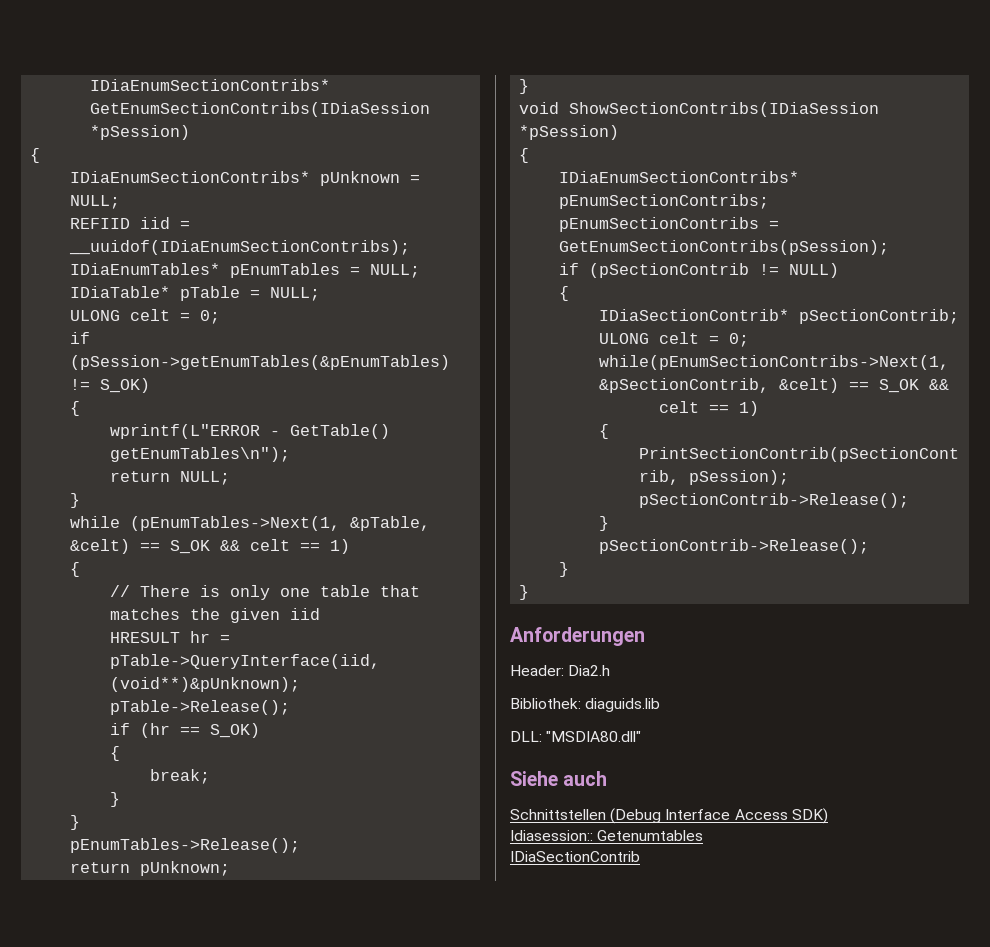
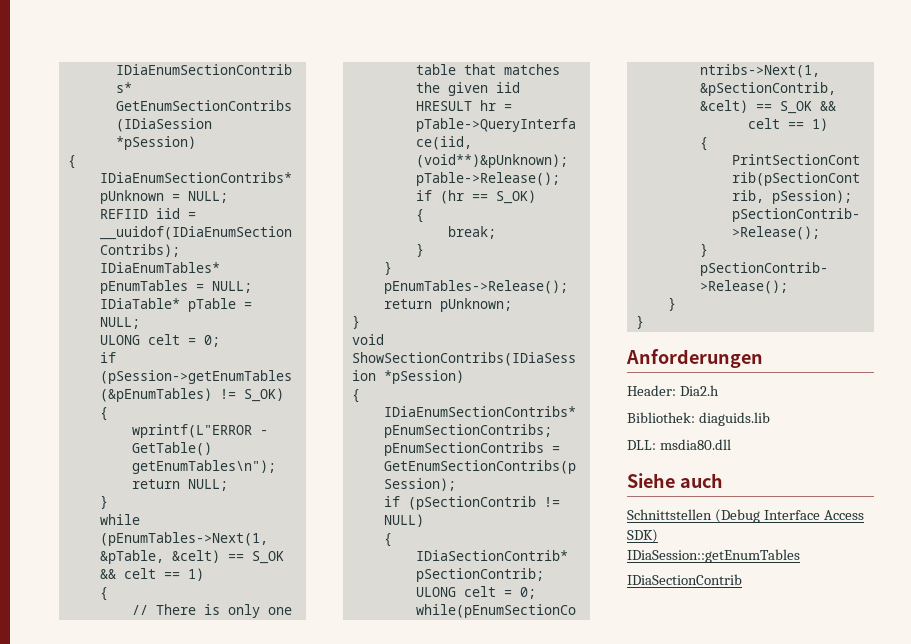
- DLL: "MSDIA80.dll"
+ DLL: msdia80.dll
- Idiasession:: Getenumtables
+ IDiaSession::getEnumTables

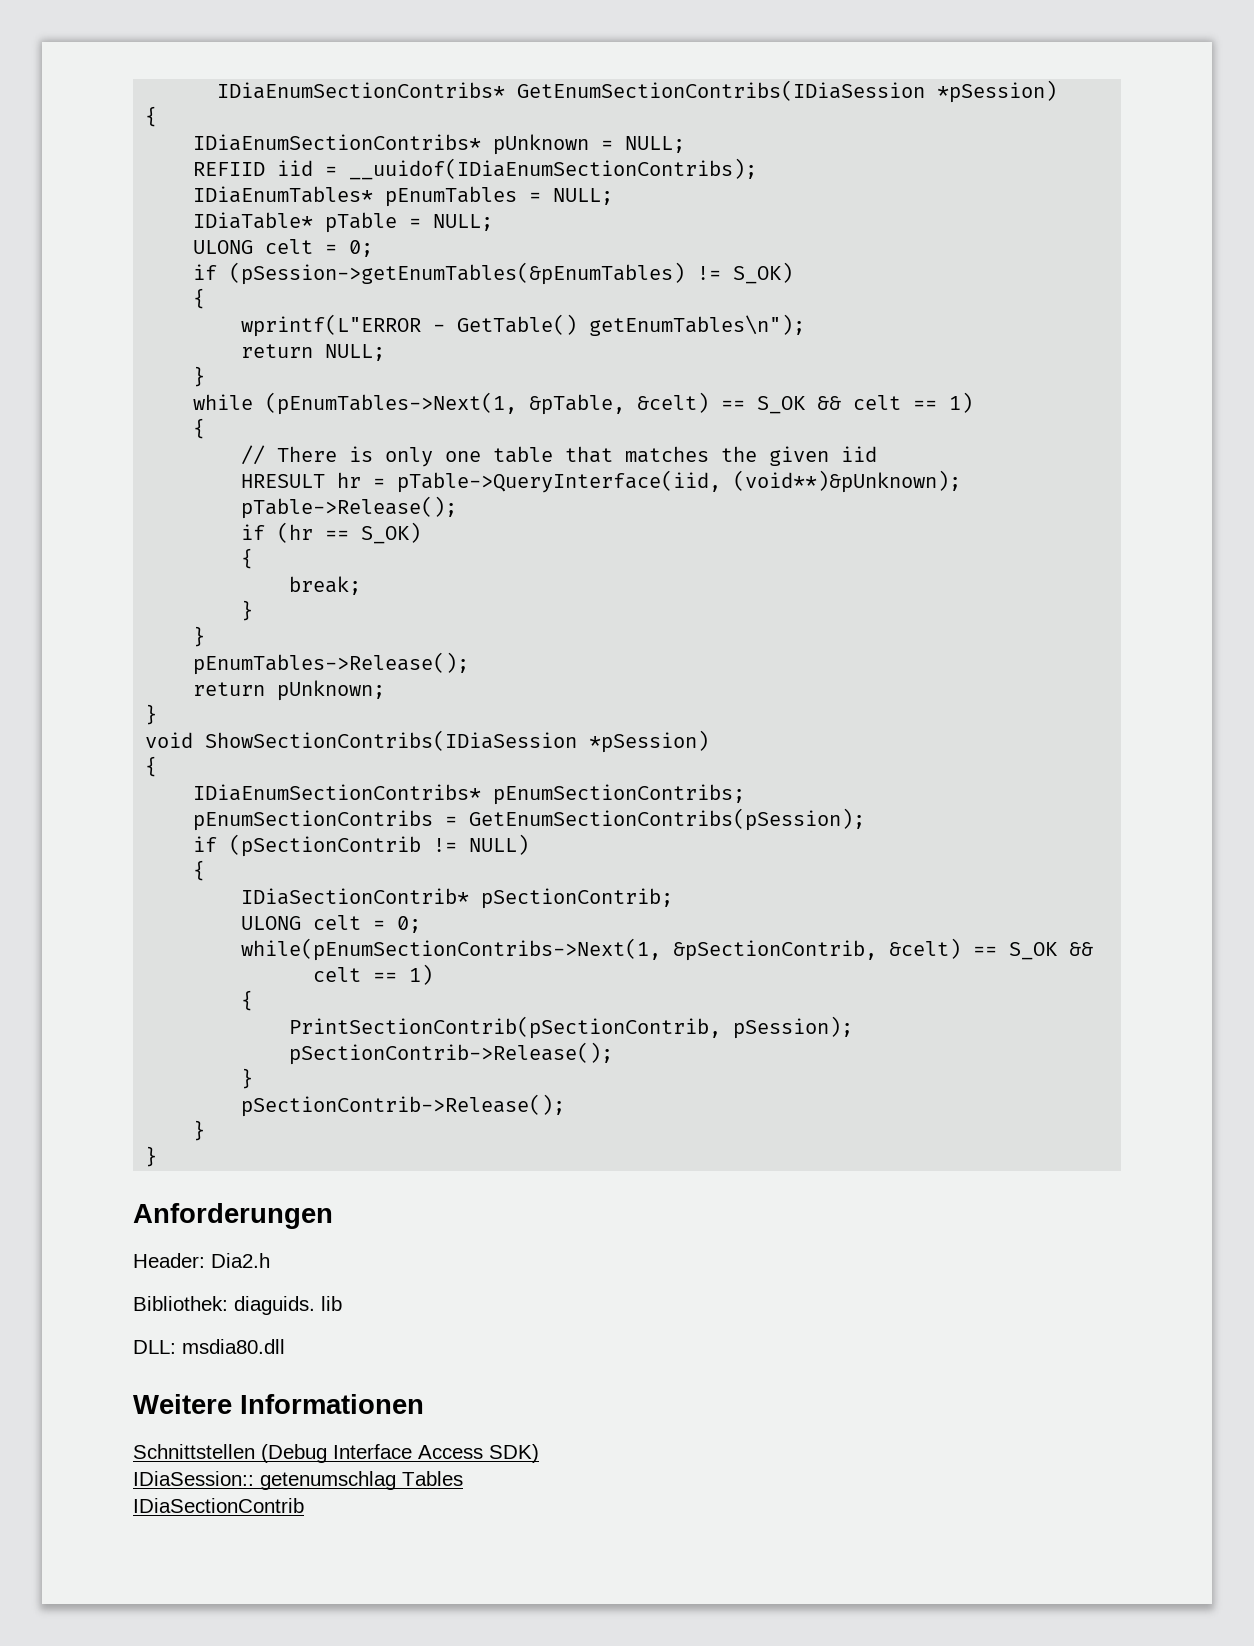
- Bibliothek: diaguids.lib
+ Bibliothek: diaguids. lib
- Siehe auch
+ Weitere Informationen
- IDiaSession::getEnumTables
+ IDiaSession:: getenumschlag Tables

